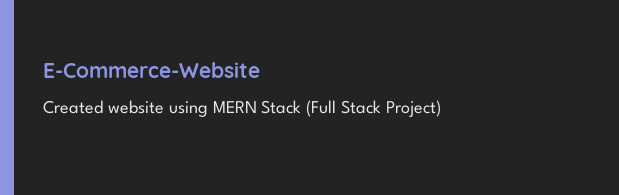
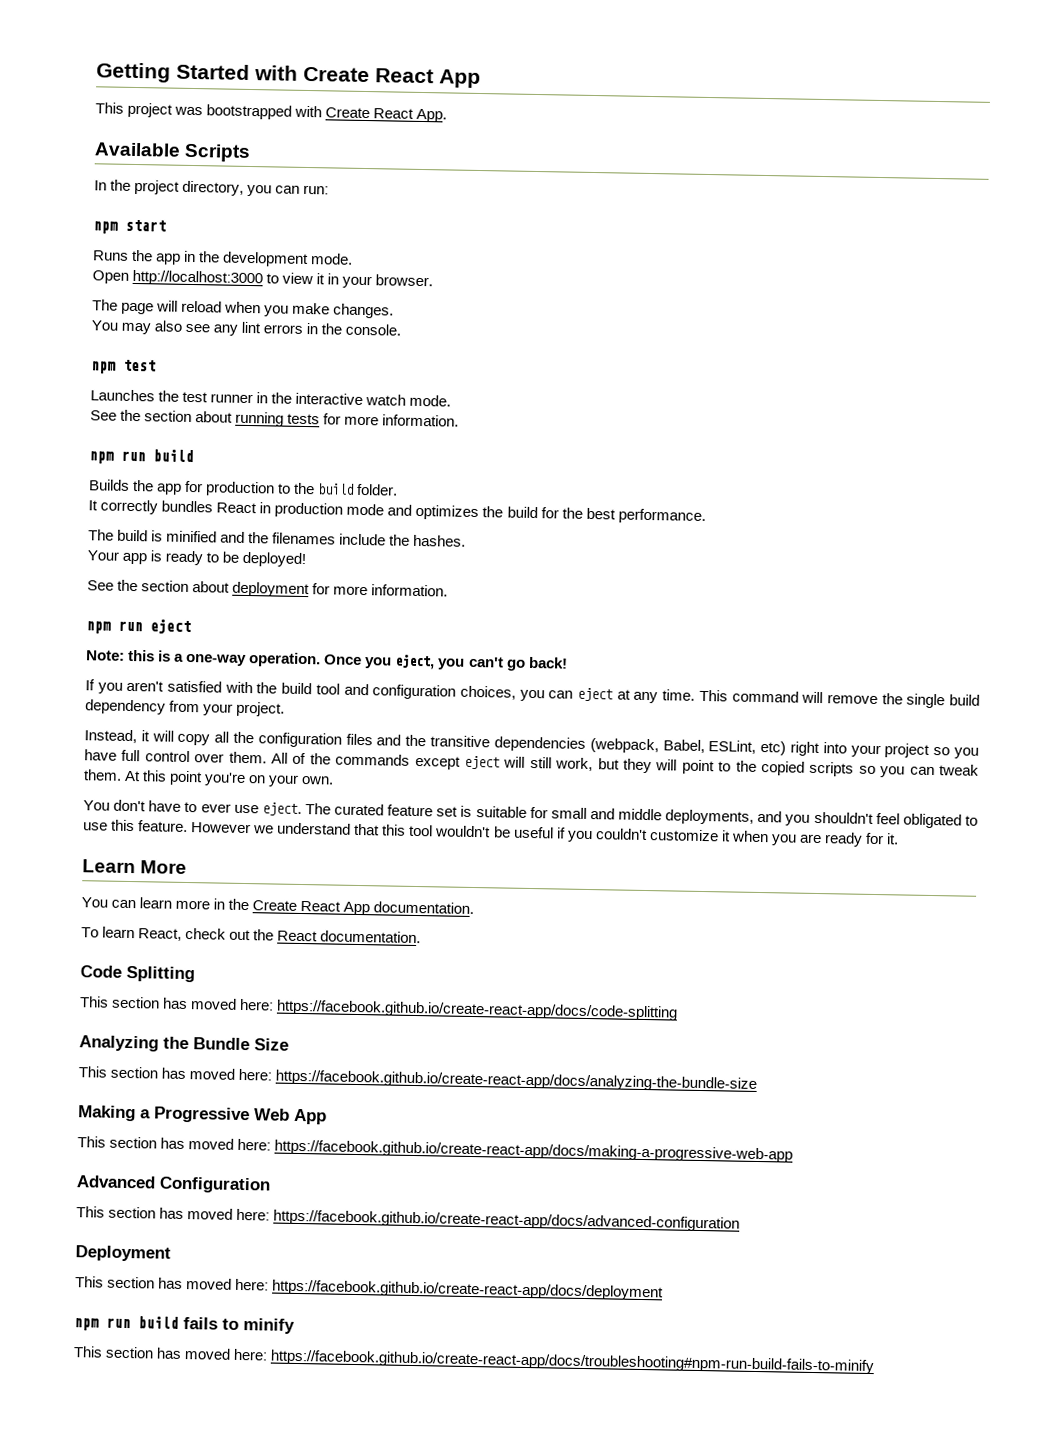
- E-Commerce-Website
- Created website using MERN Stack (Full Stack Project)
+ Getting Started with Create React App
+ This project was bootstrapped with Create React App.
+ Available Scripts
+ In the project directory, you can run:
+ npm start
+ Runs the app in the development mode.
+ Open http://localhost:3000 to view it in your browser.
+ The page will reload when you make changes.
+ You may also see any lint errors in the console.
+ npm test
+ Launches the test runner in the interactive watch mode.
+ See the section about running tests for more information.
+ npm run build
+ Builds the app for production to the build folder.
+ It correctly bundles React in production mode and optimizes the build for the best performance.
+ The build is minified and the filenames include the hashes.
+ Your app is ready to be deployed!
+ See the section about deployment for more information.
+ npm run eject
+ Note: this is a one-way operation. Once you eject, you can't go back!
+ If you aren't satisfied with the build tool and configuration choices, you can eject at any time. This command will remove the single build dependency from your project.
+ Instead, it will copy all the configuration files and the transitive dependencies (webpack, Babel, ESLint, etc) right into your project so you have full control over them. All of the commands except eject will still work, but they will point to the copied scripts so you can tweak them. At this point you're on your own.
+ You don't have to ever use eject. The curated feature set is suitable for small and middle deployments, and you shouldn't feel obligated to use this feature. However we understand that this tool wouldn't be useful if you couldn't customize it when you are ready for it.
+ Learn More
+ You can learn more in the Create React App documentation.
+ To learn React, check out the React documentation.
+ Code Splitting
+ This section has moved here: https://facebook.github.io/create-react-app/docs/code-splitting
+ Analyzing the Bundle Size
+ This section has moved here: https://facebook.github.io/create-react-app/docs/analyzing-the-bundle-size
+ Making a Progressive Web App
+ This section has moved here: https://facebook.github.io/create-react-app/docs/making-a-progressive-web-app
+ Advanced Configuration
+ This section has moved here: https://facebook.github.io/create-react-app/docs/advanced-configuration
+ Deployment
+ This section has moved here: https://facebook.github.io/create-react-app/docs/deployment
+ npm run build fails to minify
+ This section has moved here: https://facebook.github.io/create-react-app/docs/troubleshooting#npm-run-build-fails-to-minify

